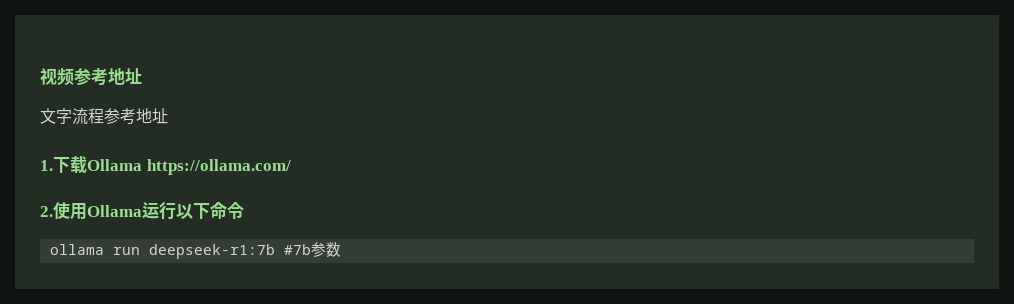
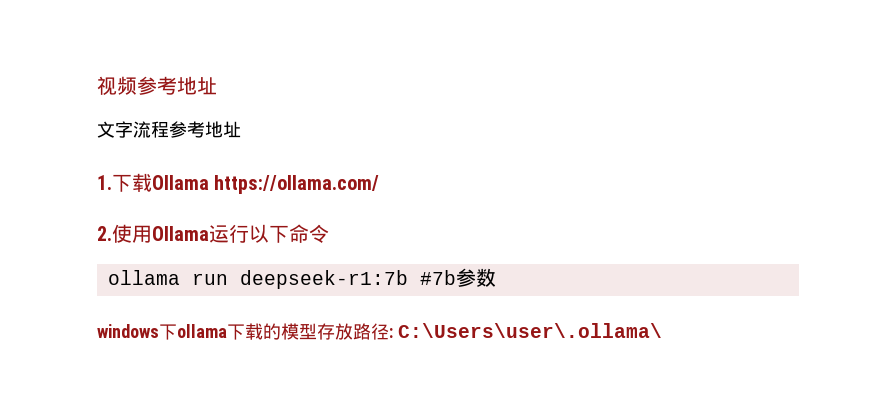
+ windows下ollama下载的模型存放路径: C:\Users\user\.ollama\

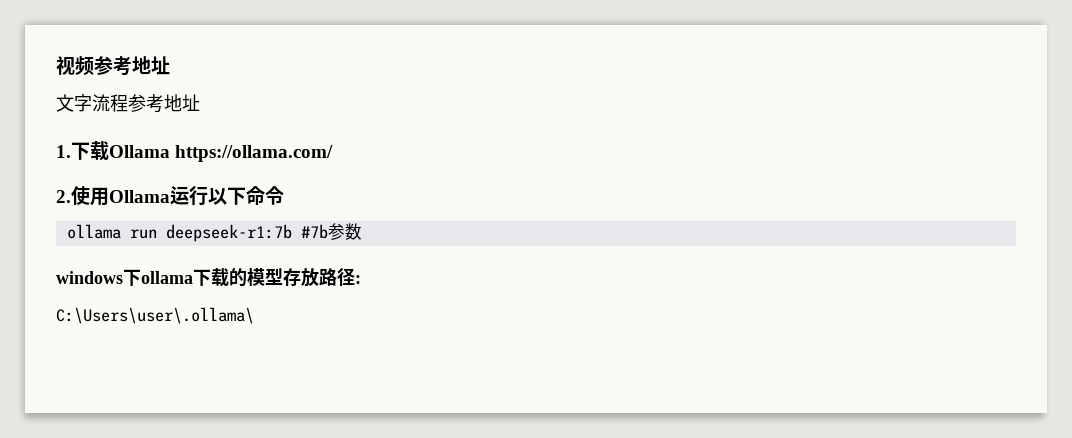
- windows下ollama下载的模型存放路径: C:\Users\user\.ollama\
+ windows下ollama下载的模型存放路径:
+ C:\Users\user\.ollama\

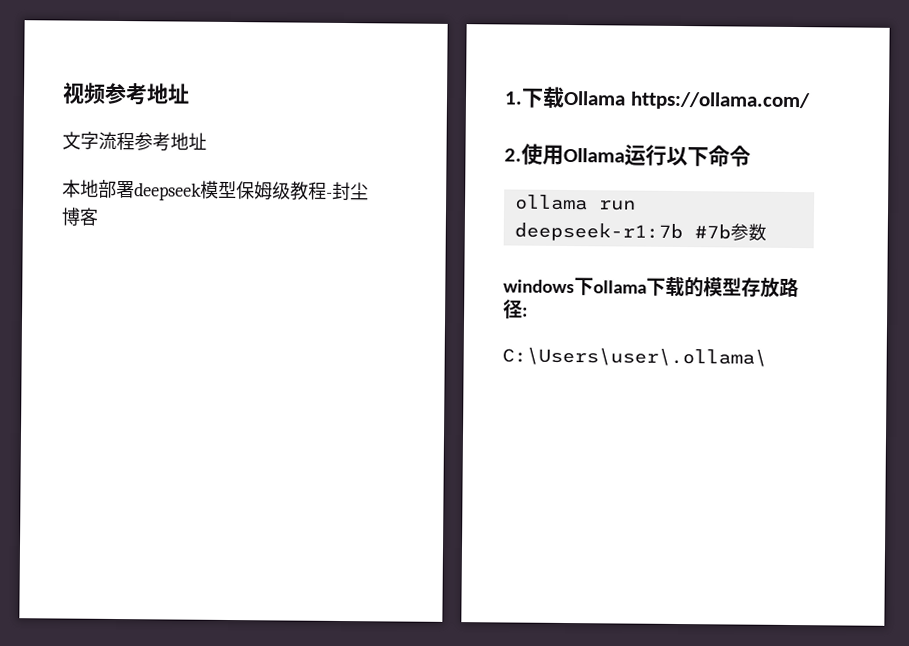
+ 本地部署deepseek模型保姆级教程-封尘博客

